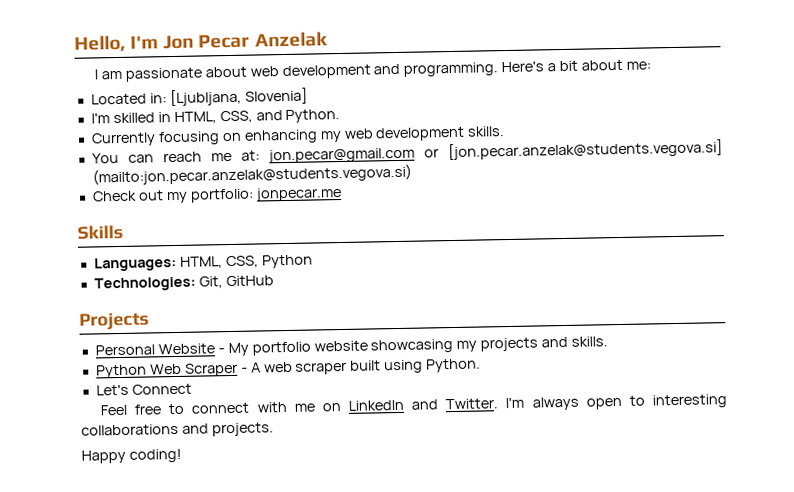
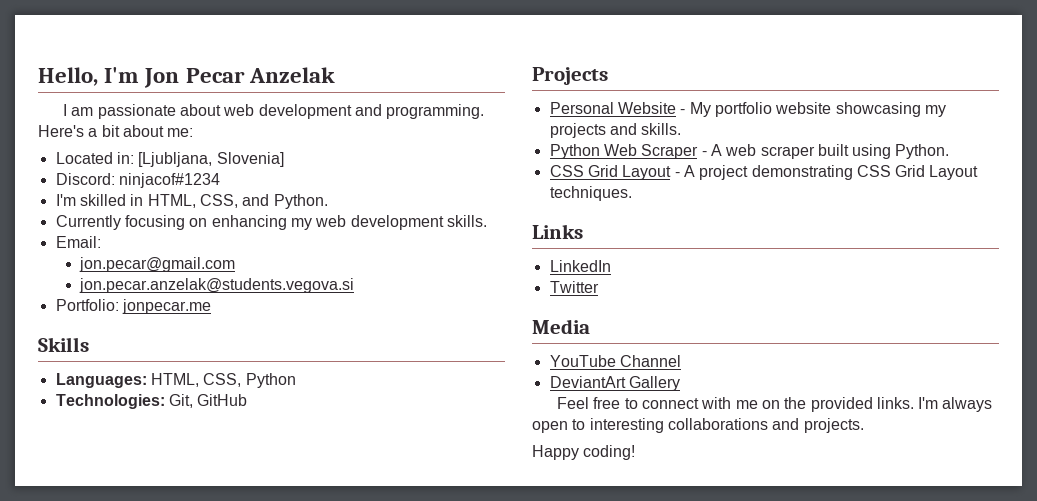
+ Discord: ninjacof#1234
- You can reach me at: jon.pecar@gmail.com or [jon.pecar.anzelak@students.vegova.si] (mailto:jon.pecar.anzelak@students.vegova.si)
- Check out my portfolio: jonpecar.me
+ Email:
+ jon.pecar@gmail.com
+ jon.pecar.anzelak@students.vegova.si
+ Portfolio: jonpecar.me
- Let's Connect
+ CSS Grid Layout - A project demonstrating CSS Grid Layout techniques.
+ Links
+ LinkedIn
+ Twitter
+ Media
+ YouTube Channel
+ DeviantArt Gallery
- Feel free to connect with me on LinkedIn and Twitter.
+ Feel free to connect with me on the provided links.

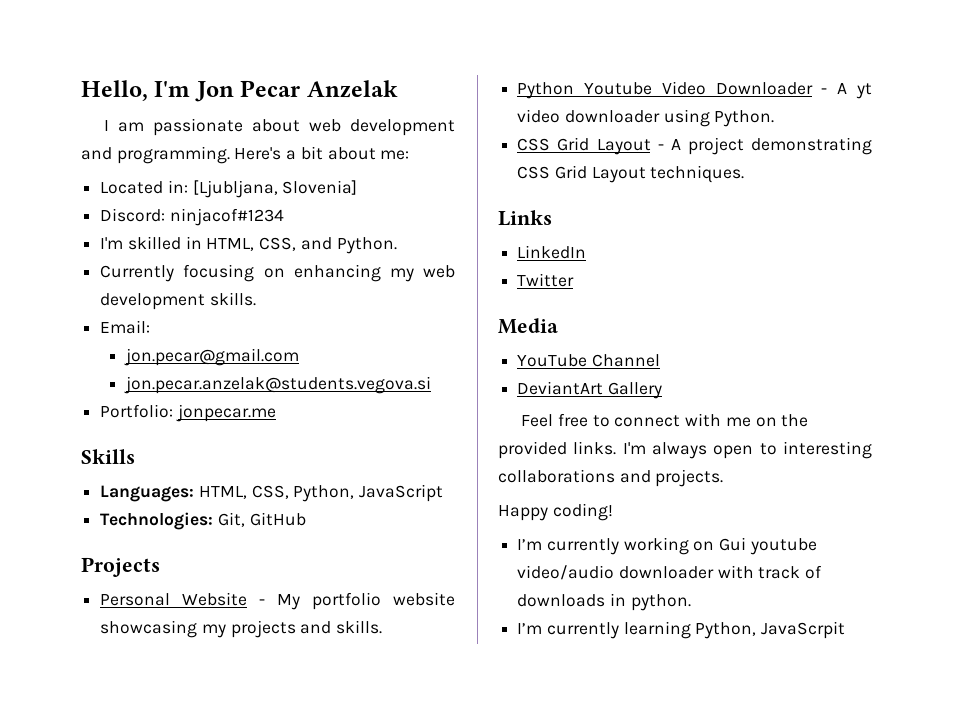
- Languages: HTML, CSS, Python
+ Languages: HTML, CSS, Python, JavaScript
- Python Web Scraper - A web scraper built using Python.
+ Python Youtube Video Downloader - A yt video downloader using Python.
+ I’m currently working on Gui youtube video/audio downloader with track of downloads in python.
+ I’m currently learning Python, JavaScrpit

